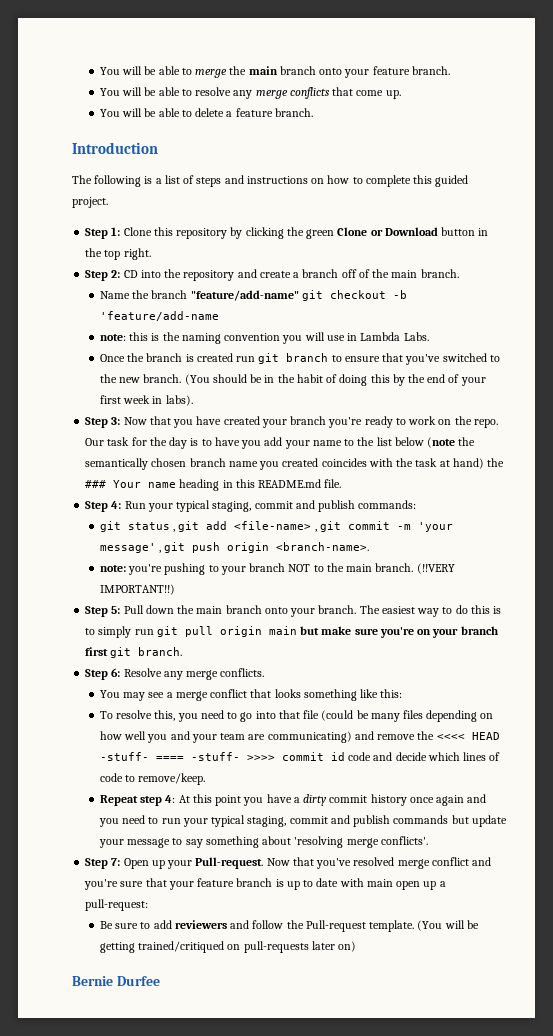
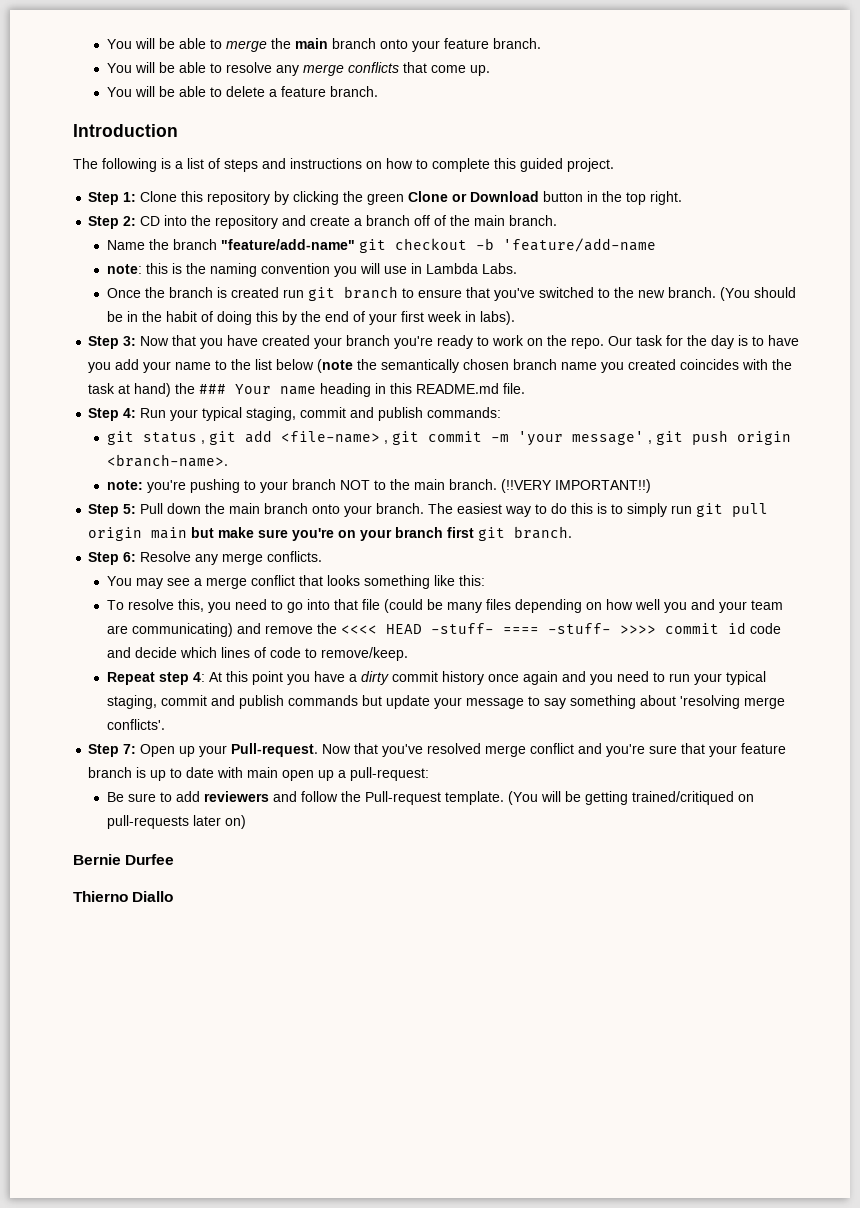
+ Thierno Diallo

